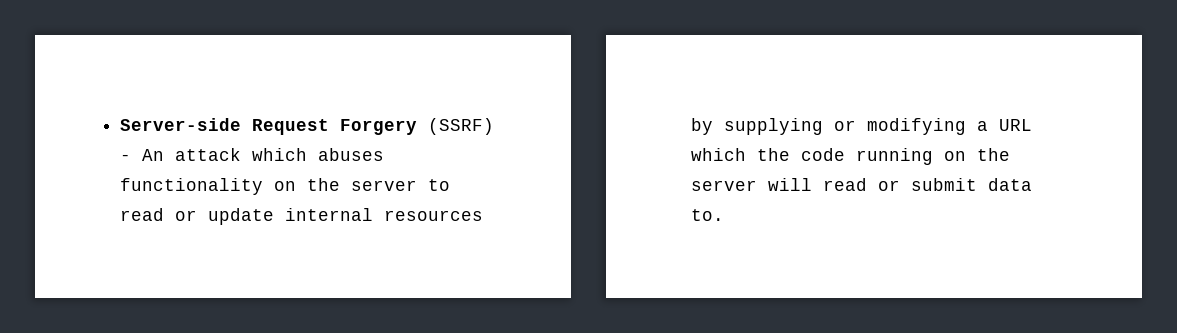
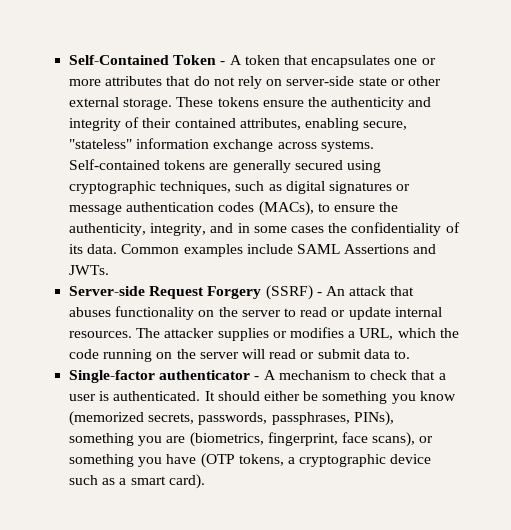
+ Self-Contained Token - A token that encapsulates one or more attributes that do not rely on server-side state or other external storage. These tokens ensure the authenticity and integrity of their contained attributes, enabling secure, "stateless" information exchange across systems. Self-contained tokens are generally secured using cryptographic techniques, such as digital signatures or message authentication codes (MACs), to ensure the authenticity, integrity, and in some cases the confidentiality of its data. Common examples include SAML Assertions and JWTs.
- Server-side Request Forgery (SSRF) - An attack which abuses functionality on the server to read or update internal resources by supplying or modifying a URL which the code running on the server will read or submit data to.
+ Server-side Request Forgery (SSRF) - An attack that abuses functionality on the server to read or update internal resources. The attacker supplies or modifies a URL, which the code running on the server will read or submit data to.
+ Single-factor authenticator - A mechanism to check that a user is authenticated. It should either be something you know (memorized secrets, passwords, passphrases, PINs), something you are (biometrics, fingerprint, face scans), or something you have (OTP tokens, a cryptographic device such as a smart card).

